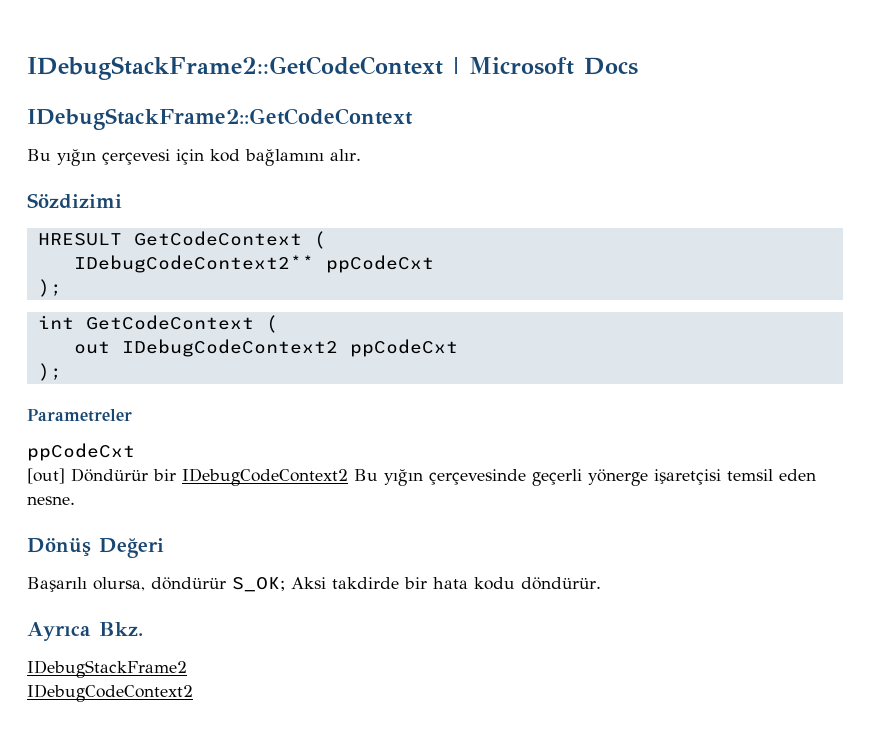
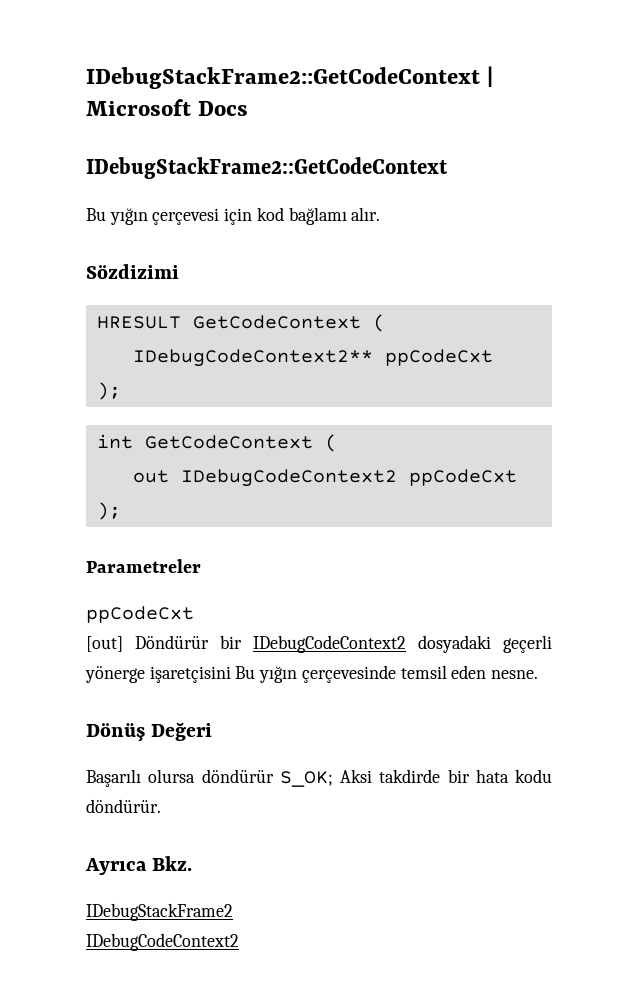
- Bu yığın çerçevesi için kod bağlamını alır.
+ Bu yığın çerçevesi için kod bağlamı alır.
- [out] Döndürür bir IDebugCodeContext2 Bu yığın çerçevesinde geçerli yönerge işaretçisi temsil eden nesne.
+ [out] Döndürür bir IDebugCodeContext2 dosyadaki geçerli yönerge işaretçisini Bu yığın çerçevesinde temsil eden nesne.
- Başarılı olursa, döndürür S_OK; Aksi takdirde bir hata kodu döndürür.
+ Başarılı olursa döndürür S_OK; Aksi takdirde bir hata kodu döndürür.

